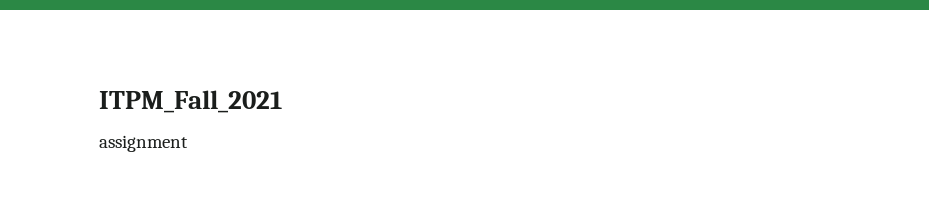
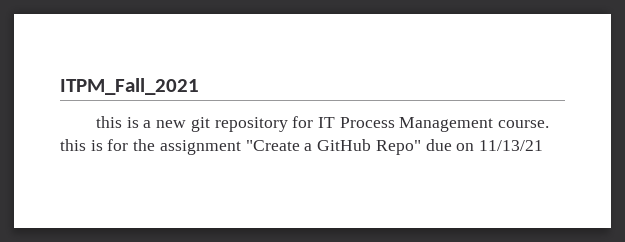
- assignment
+ this is a new git repository for IT Process Management course. this is for the assignment "Create a GitHub Repo" due on 11/13/21

